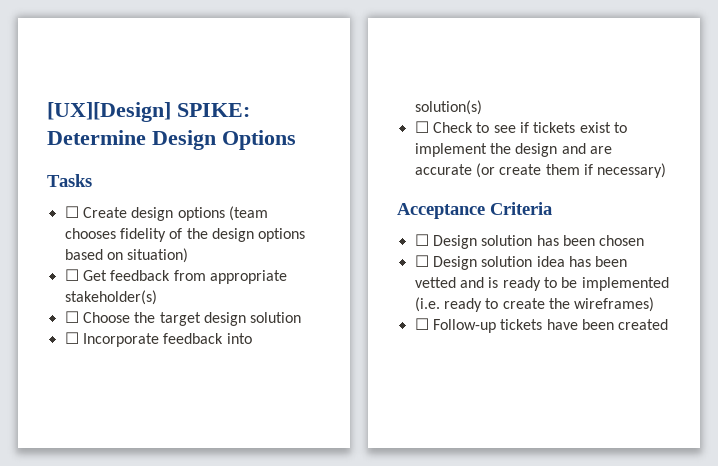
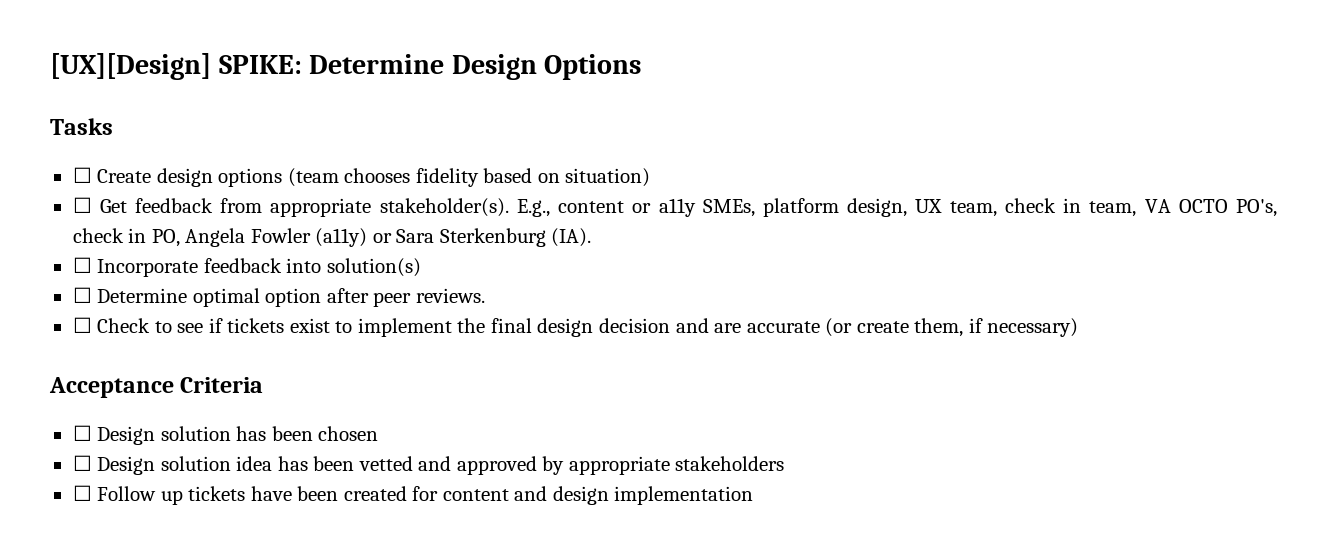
- ☐ Create design options (team chooses fidelity of the design options based on situation)
+ ☐ Create design options (team chooses fidelity based on situation)
- ☐ Get feedback from appropriate stakeholder(s)
- ☐ Choose the target design solution
+ ☐ Get feedback from appropriate stakeholder(s). E.g., content or a11y SMEs, platform design, UX team, check in team, VA OCTO PO's, check in PO, Angela Fowler (a11y) or Sara Sterkenburg (IA).
+ ☐ Determine optimal option after peer reviews.
- ☐ Check to see if tickets exist to implement the design and are accurate (or create them if necessary)
+ ☐ Check to see if tickets exist to implement the final design decision and are accurate (or create them, if necessary)
- ☐ Design solution idea has been vetted and is ready to be implemented (i.e. ready to create the wireframes)
- ☐ Follow-up tickets have been created
+ ☐ Design solution idea has been vetted and approved by appropriate stakeholders
+ ☐ Follow up tickets have been created for content and design implementation

